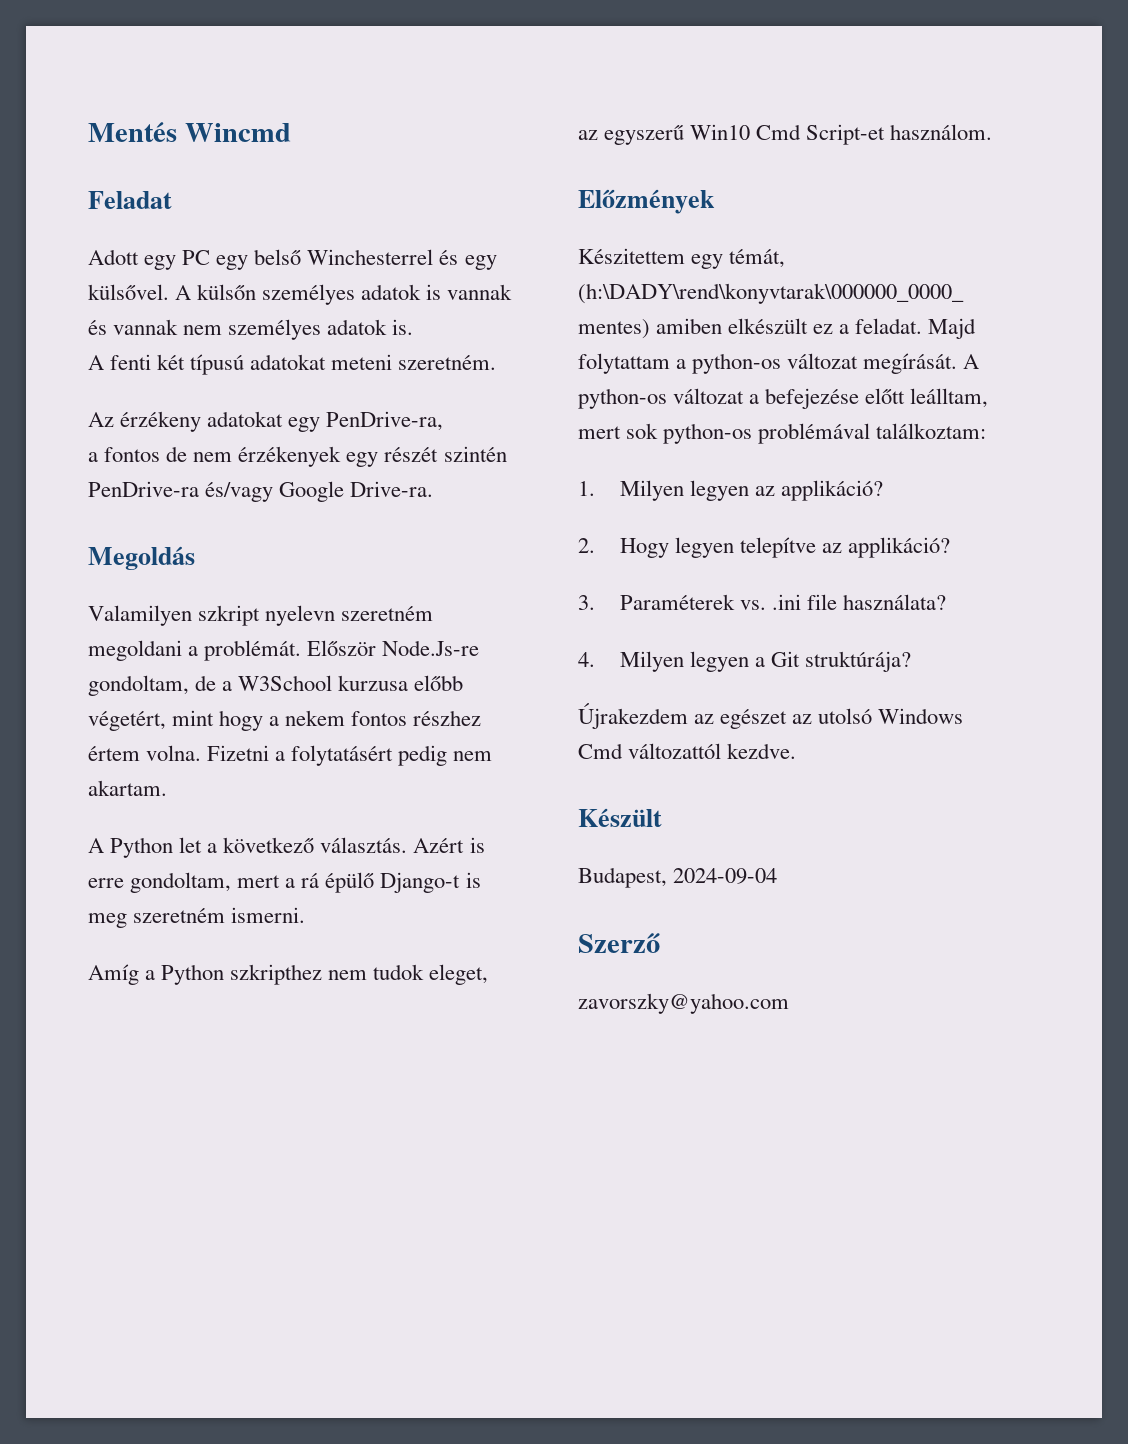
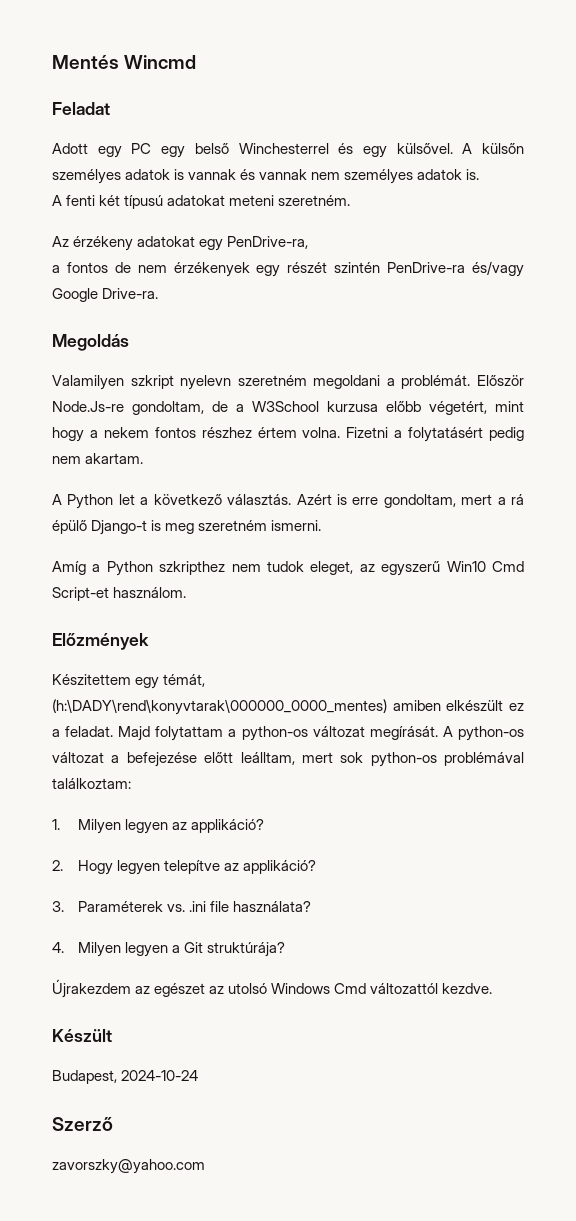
- Budapest, 2024-09-04
+ Budapest, 2024-10-24

